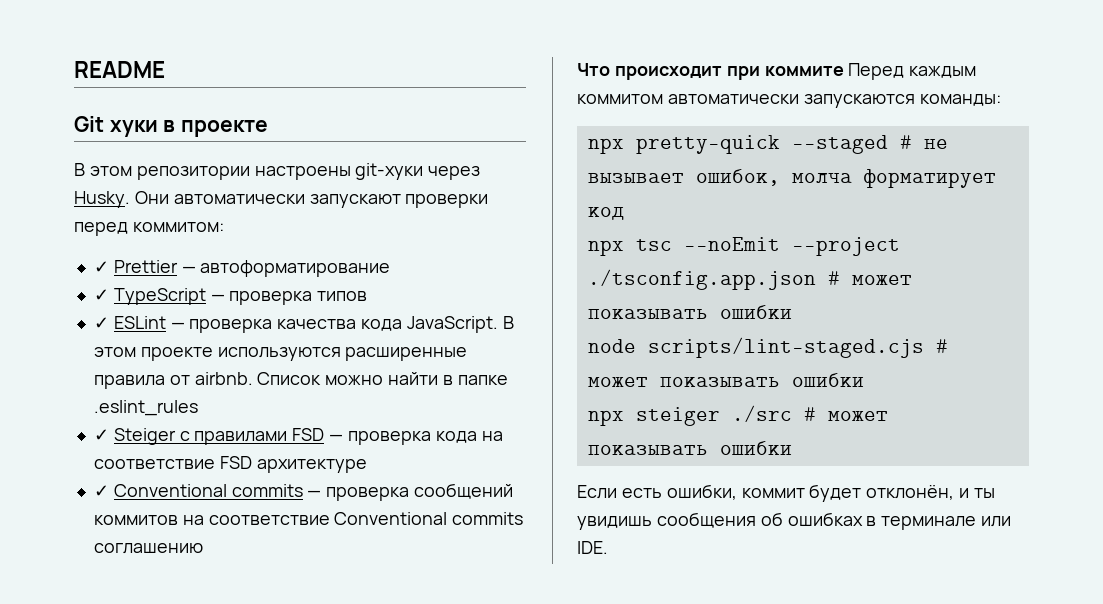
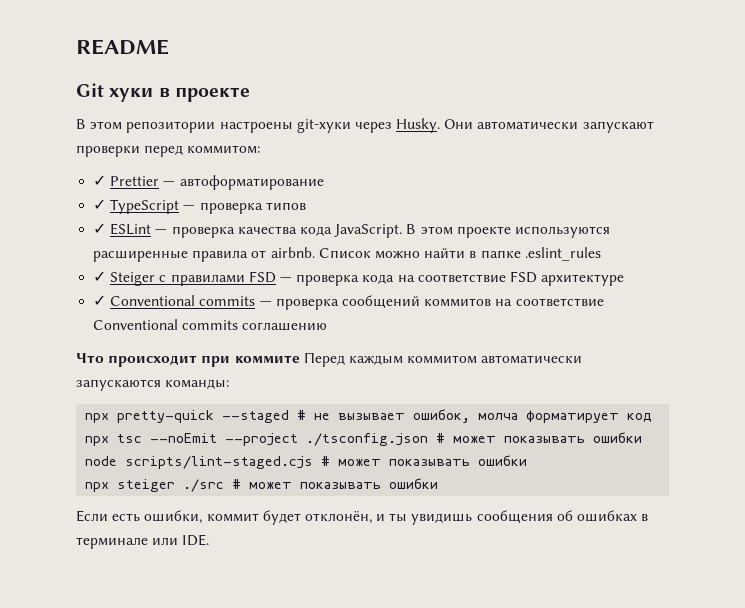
- npx tsc --noEmit --project ./tsconfig.app.json # может показывать ошибки
+ npx tsc --noEmit --project ./tsconfig.json # может показывать ошибки

